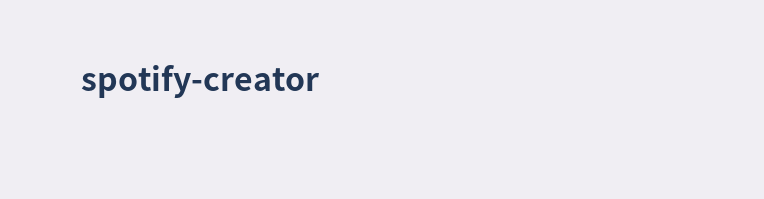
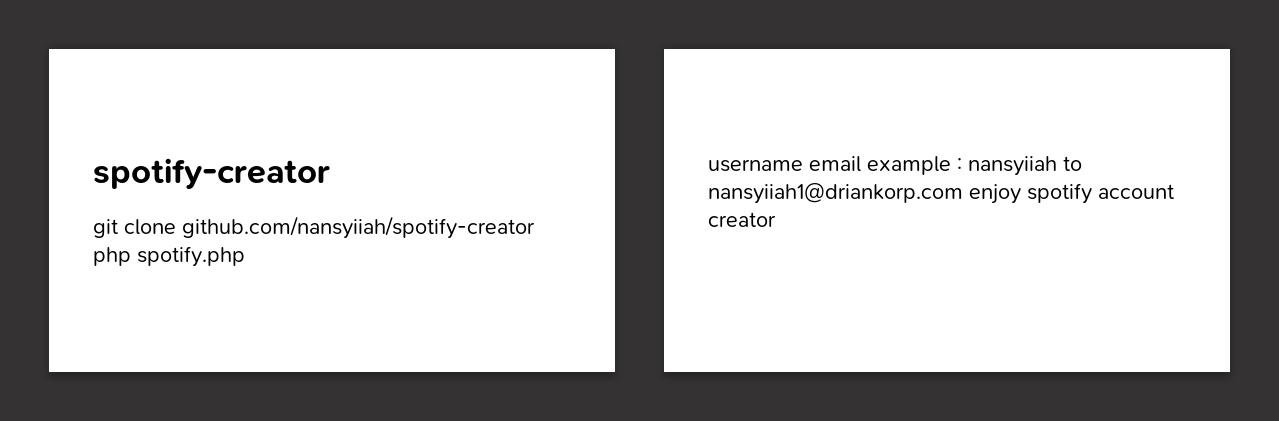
+ git clone github.com/nansyiiah/spotify-creator php spotify.php
+ username email example : nansyiiah to nansyiiah1@driankorp.com enjoy spotify account creator

